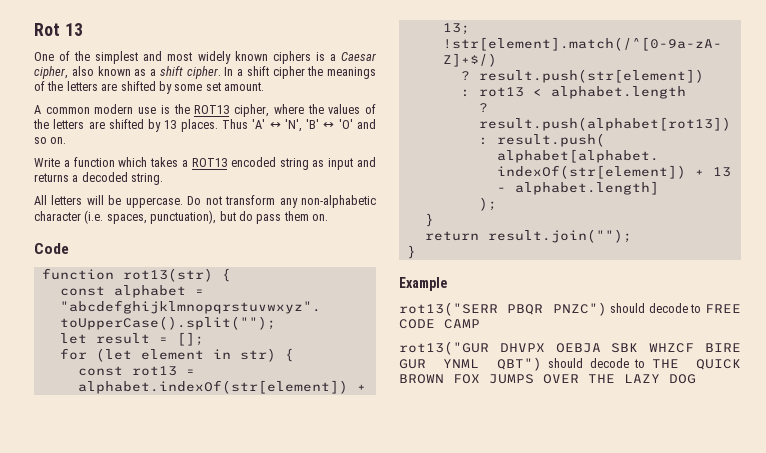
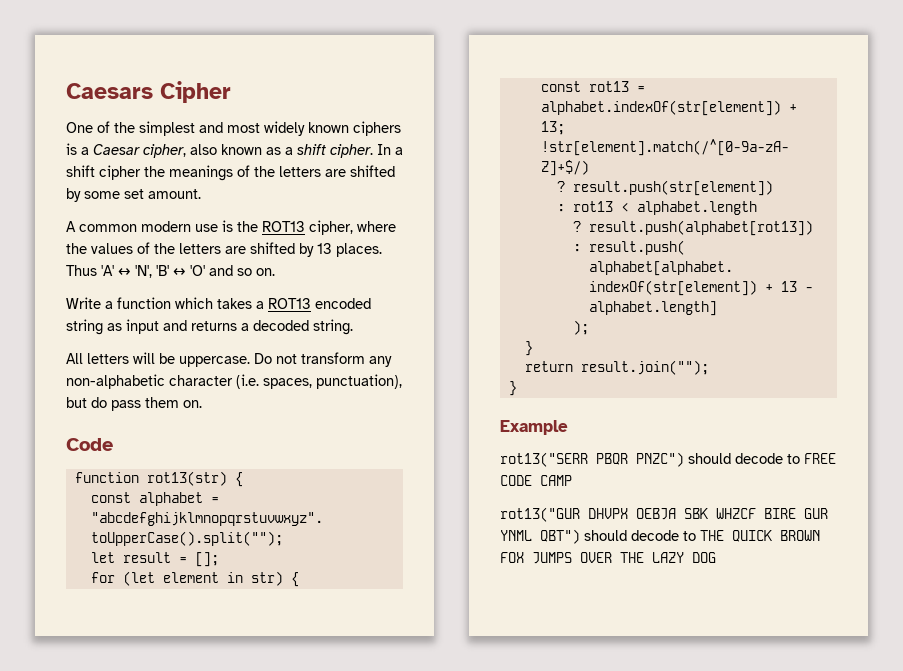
- Rot 13
+ Caesars Cipher

